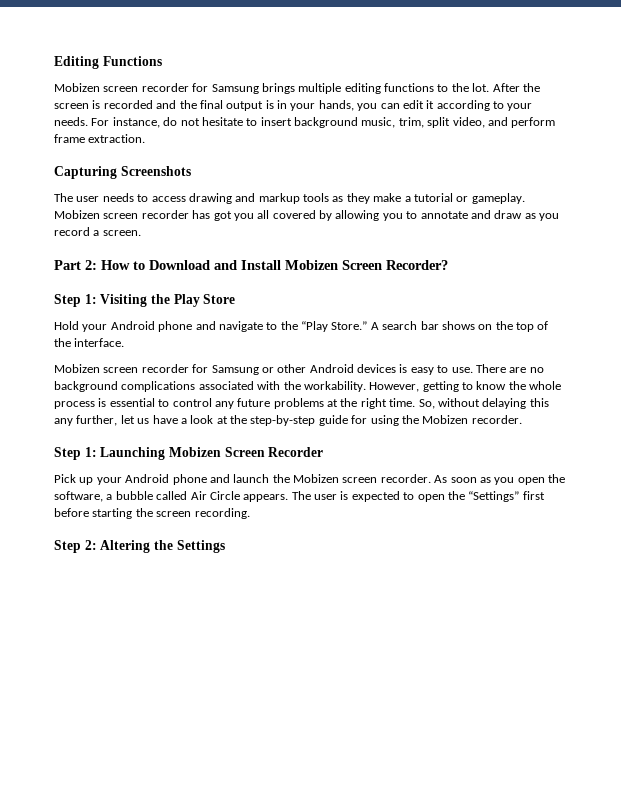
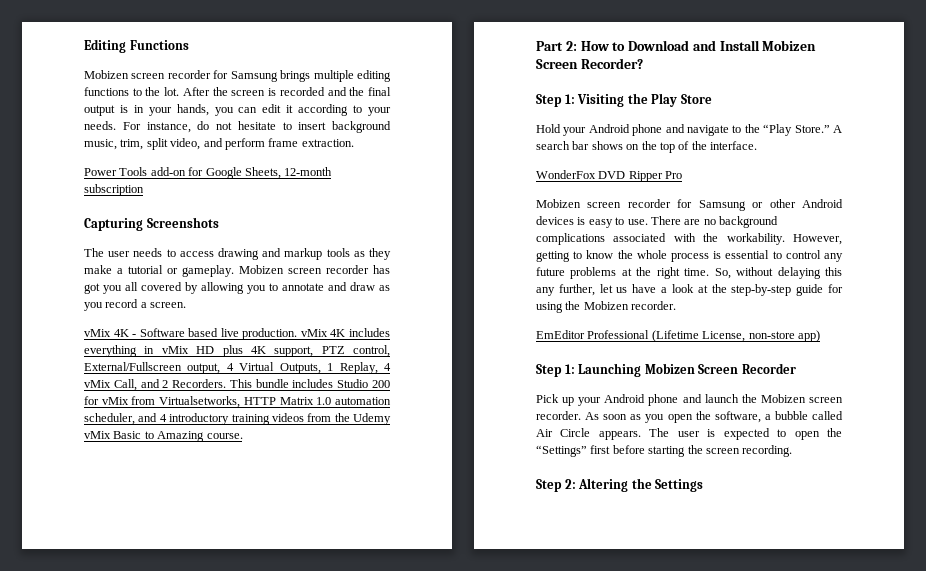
+ Power Tools add-on for Google Sheets, 12-month subscription
+ vMix 4K - Software based live production. vMix 4K includes everything in vMix HD plus 4K support, PTZ control, External/Fullscreen output, 4 Virtual Outputs, 1 Replay, 4 vMix Call, and 2 Recorders. This bundle includes Studio 200 for vMix from Virtualsetworks, HTTP Matrix 1.0 automation scheduler, and 4 introductory training videos from the Udemy vMix Basic to Amazing course.
+ WonderFox DVD Ripper Pro
+ EmEditor Professional (Lifetime License, non-store app)

